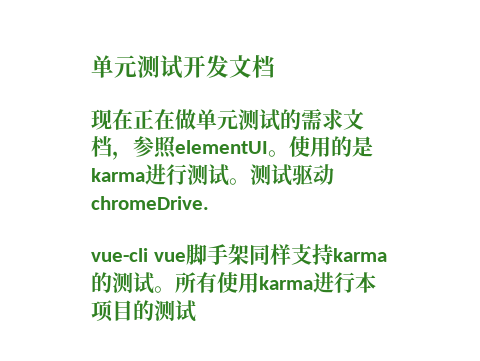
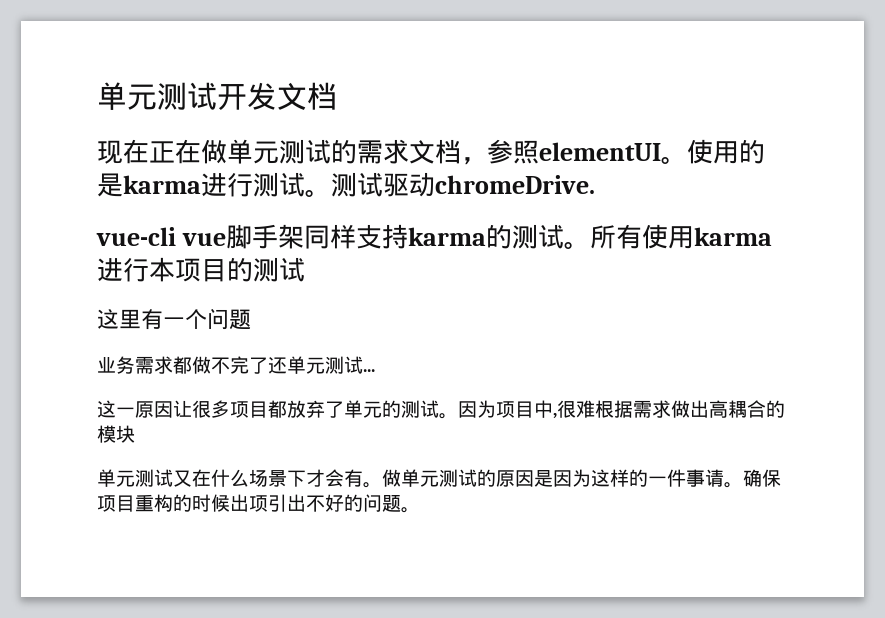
+ 这里有一个问题
+ 业务需求都做不完了还单元测试...
+ 这一原因让很多项目都放弃了单元的测试。因为项目中,很难根据需求做出高耦合的模块
+ 单元测试又在什么场景下才会有。做单元测试的原因是因为这样的一件事请。确保项目重构的时候出项引出不好的问题。

